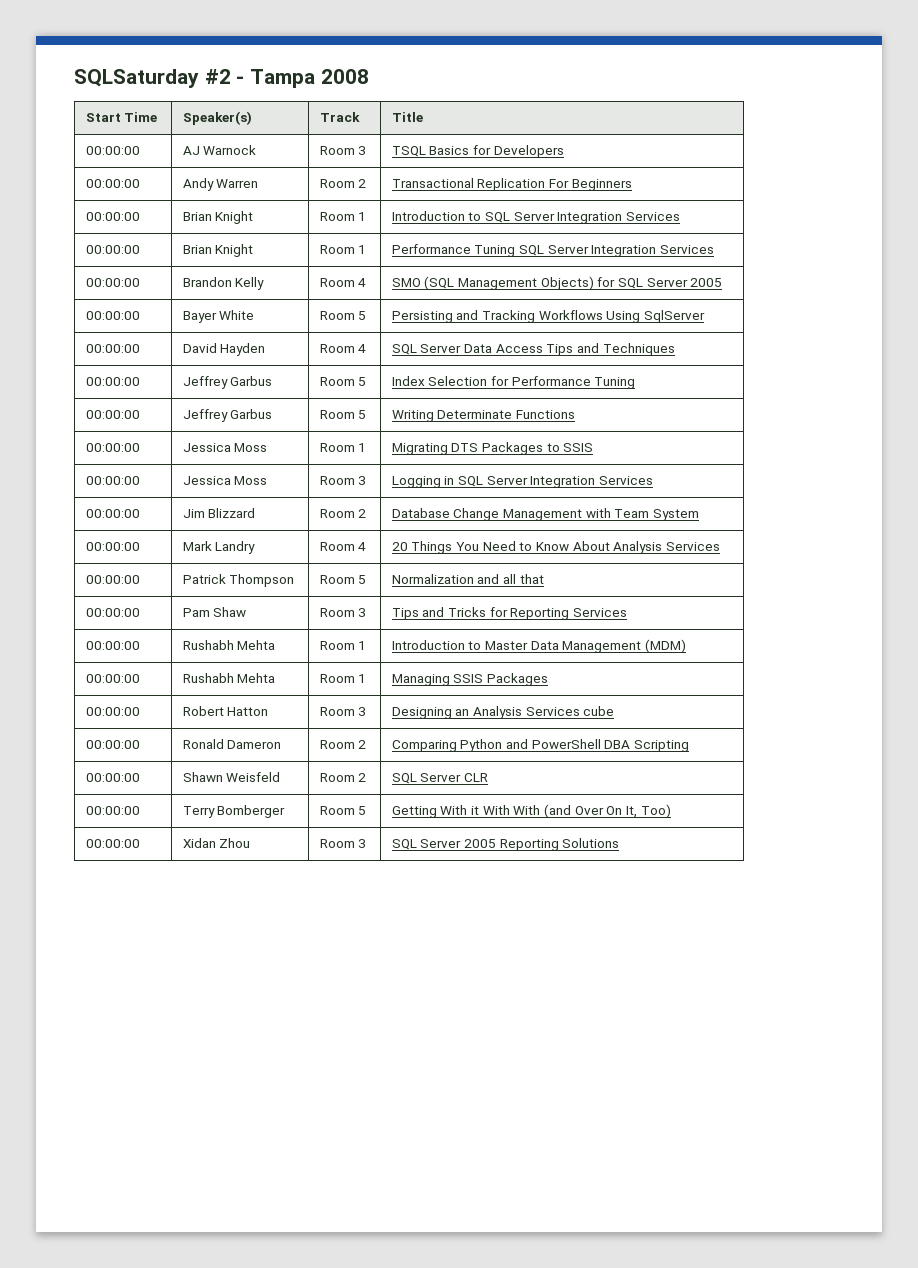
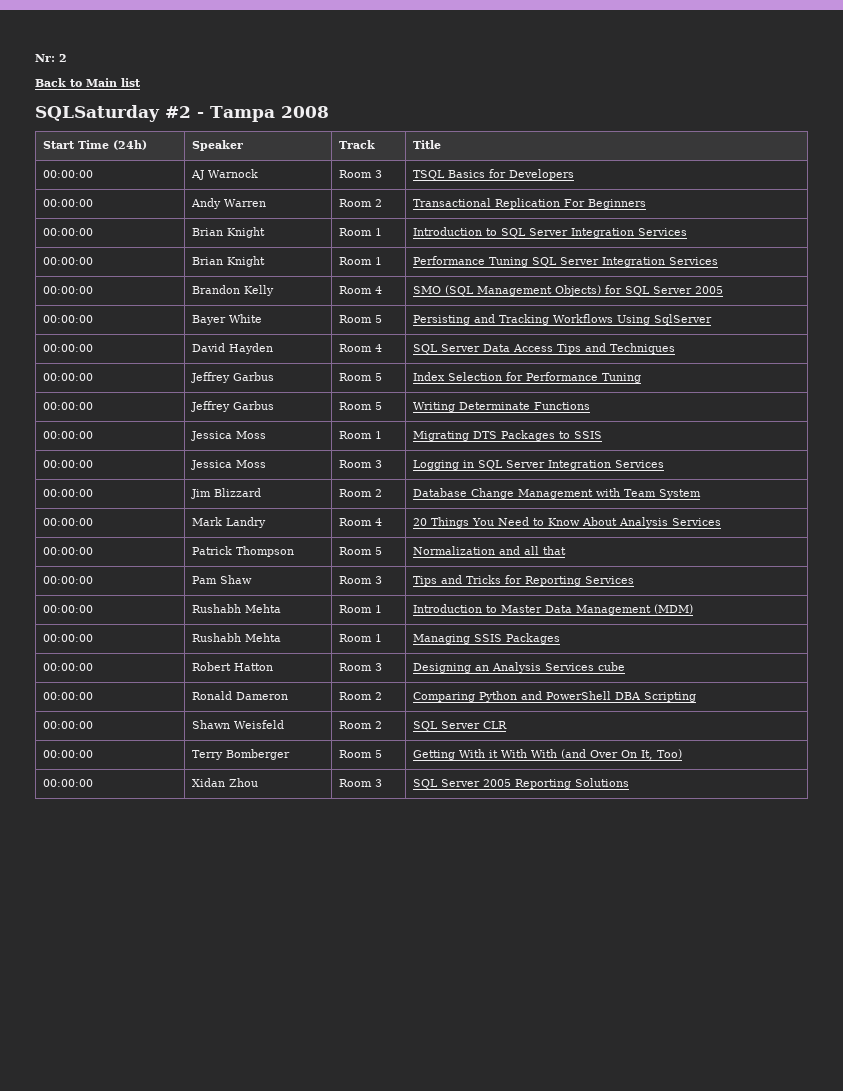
+ Nr: 2
+ Back to Main list
- Start Time | Speaker(s) | Track | Title
+ Start Time (24h) | Speaker | Track | Title

